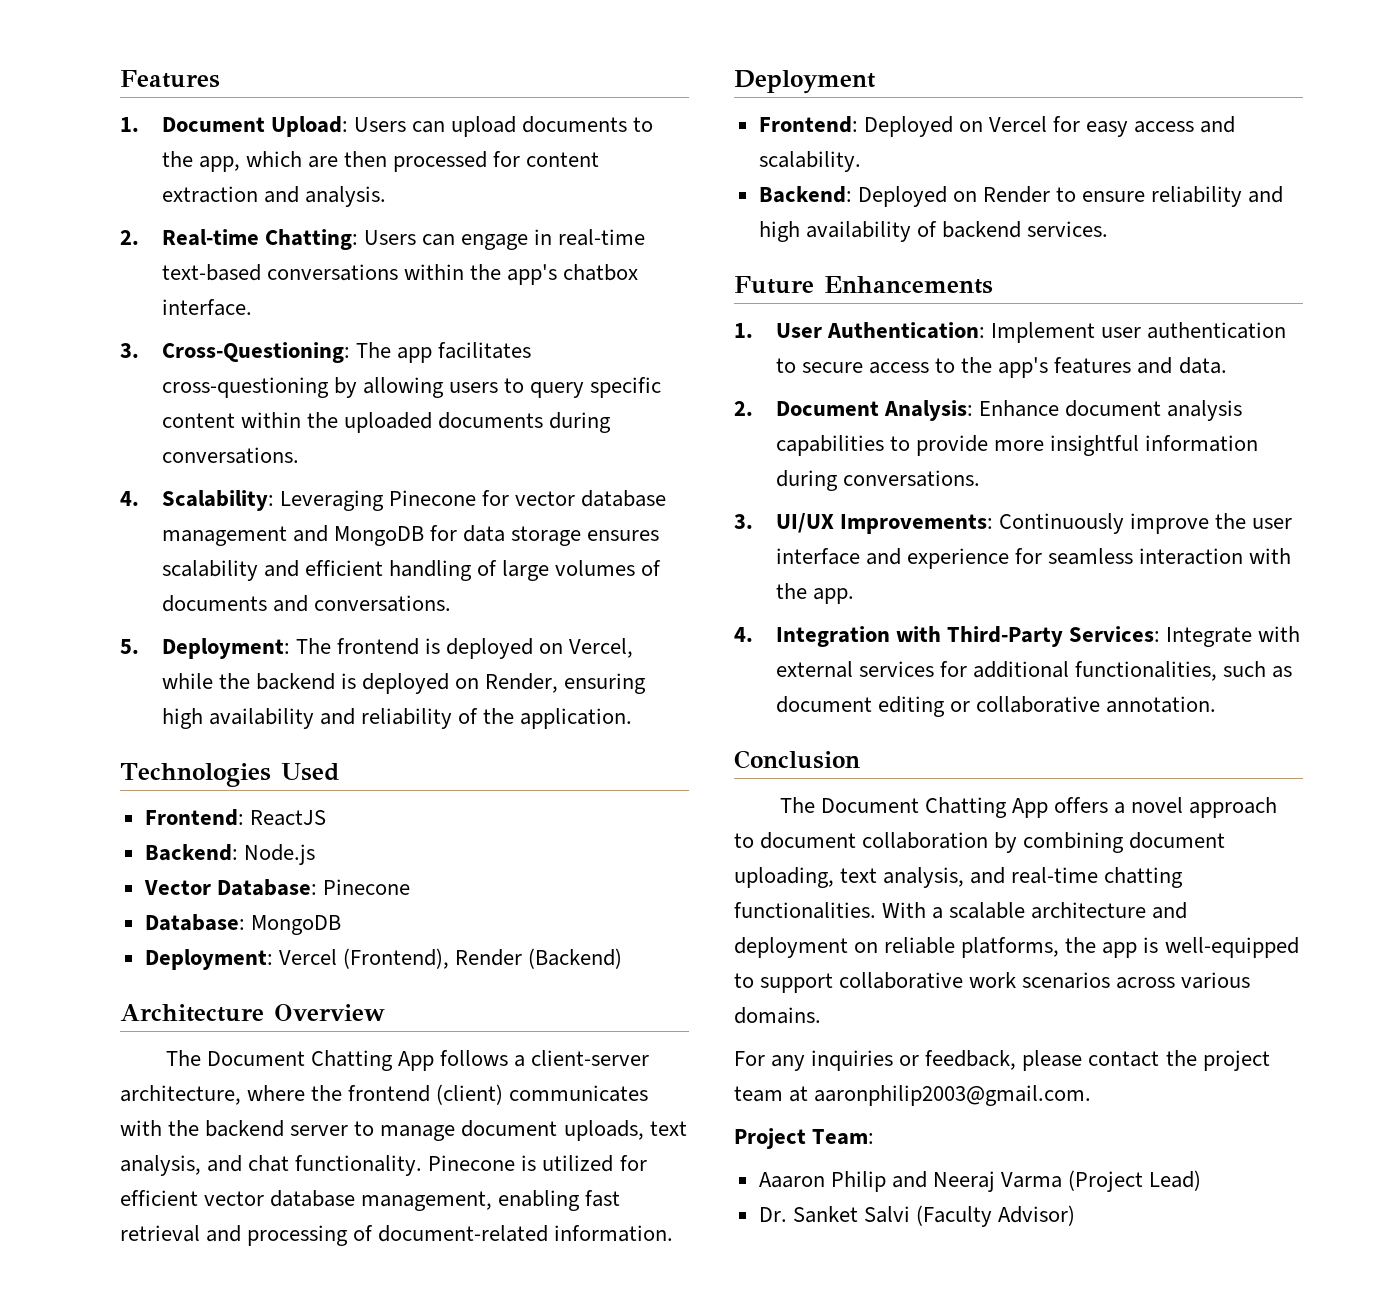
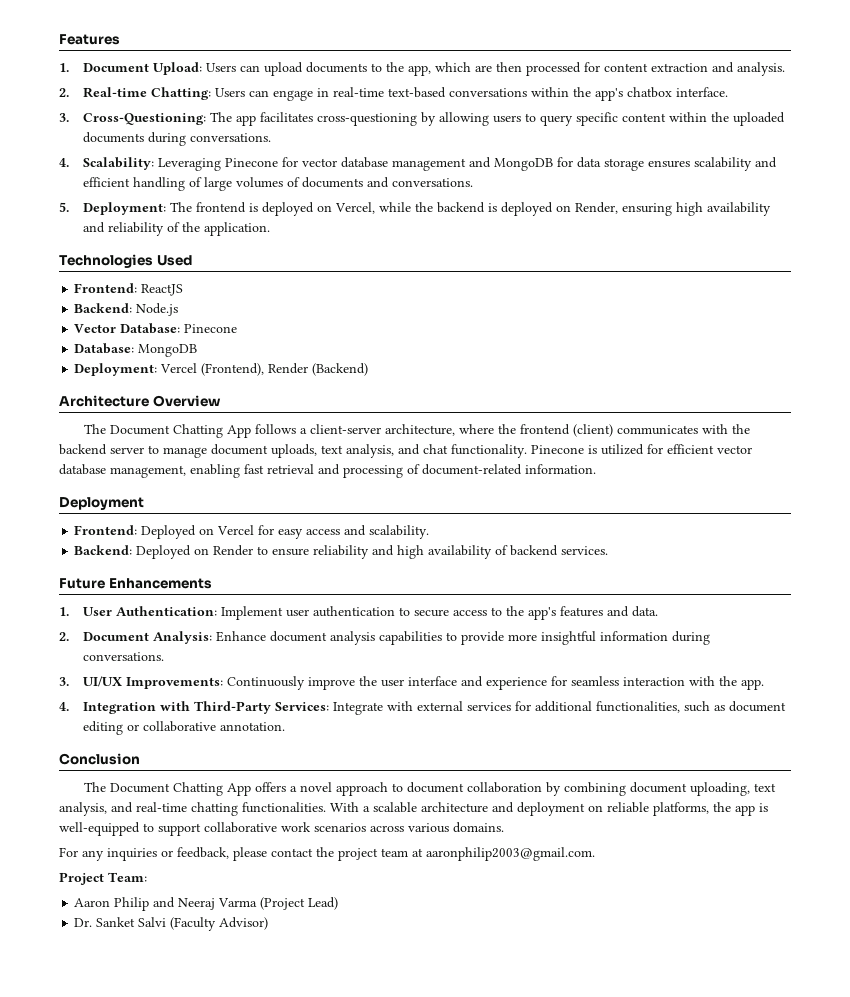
- Aaaron Philip and Neeraj Varma (Project Lead)
+ Aaron Philip and Neeraj Varma (Project Lead)

